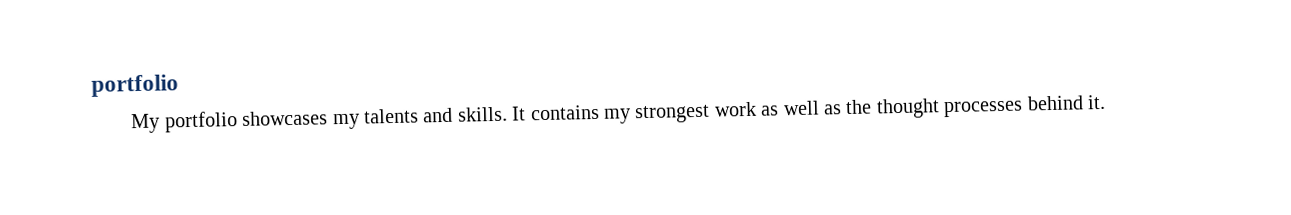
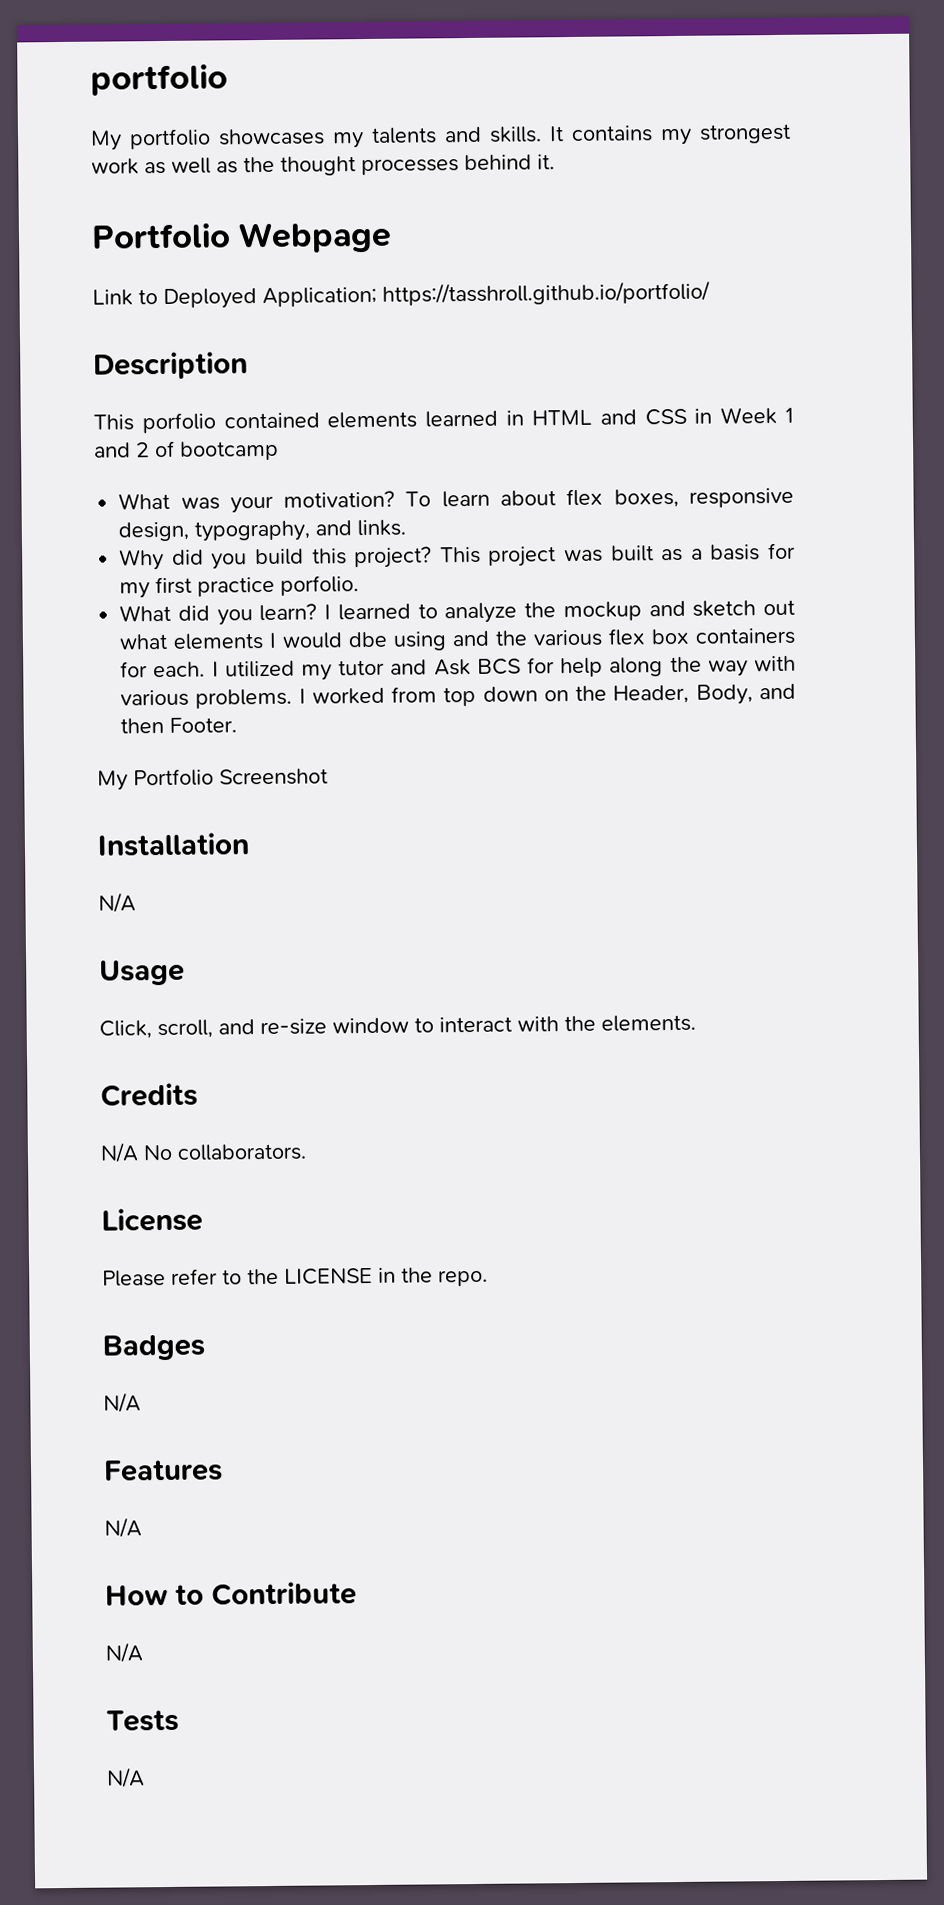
+ Portfolio Webpage
+ Link to Deployed Application; https://tasshroll.github.io/portfolio/
+ Description
+ This porfolio contained elements learned in HTML and CSS in Week 1 and 2 of bootcamp
+ What was your motivation? To learn about flex boxes, responsive design, typography, and links.
+ Why did you build this project? This project was built as a basis for my first practice porfolio.
+ What did you learn? I learned to analyze the mockup and sketch out what elements I would dbe using and the various flex box containers for each. I utilized my tutor and Ask BCS for help along the way with various problems. I worked from top down on the Header, Body, and then Footer.
+ My Portfolio Screenshot
+ Installation
+ N/A
+ Usage
+ Click, scroll, and re-size window to interact with the elements.
+ Credits
+ N/A No collaborators.
+ License
+ Please refer to the LICENSE in the repo.
+ Badges
+ N/A
+ Features
+ N/A
+ How to Contribute
+ N/A
+ Tests
+ N/A

